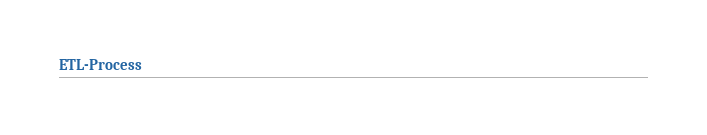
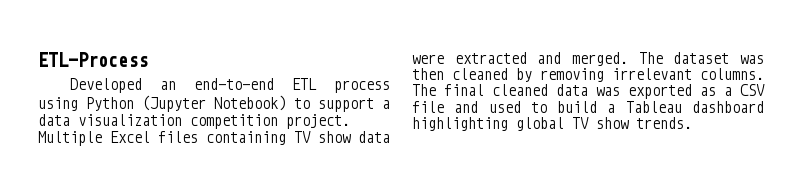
+ Developed an end-to-end ETL process using Python (Jupyter Notebook) to support a data visualization competition project. Multiple Excel files containing TV show data were extracted and merged. The dataset was then cleaned by removing irrelevant columns. The final cleaned data was exported as a CSV file and used to build a Tableau dashboard highlighting global TV show trends.

